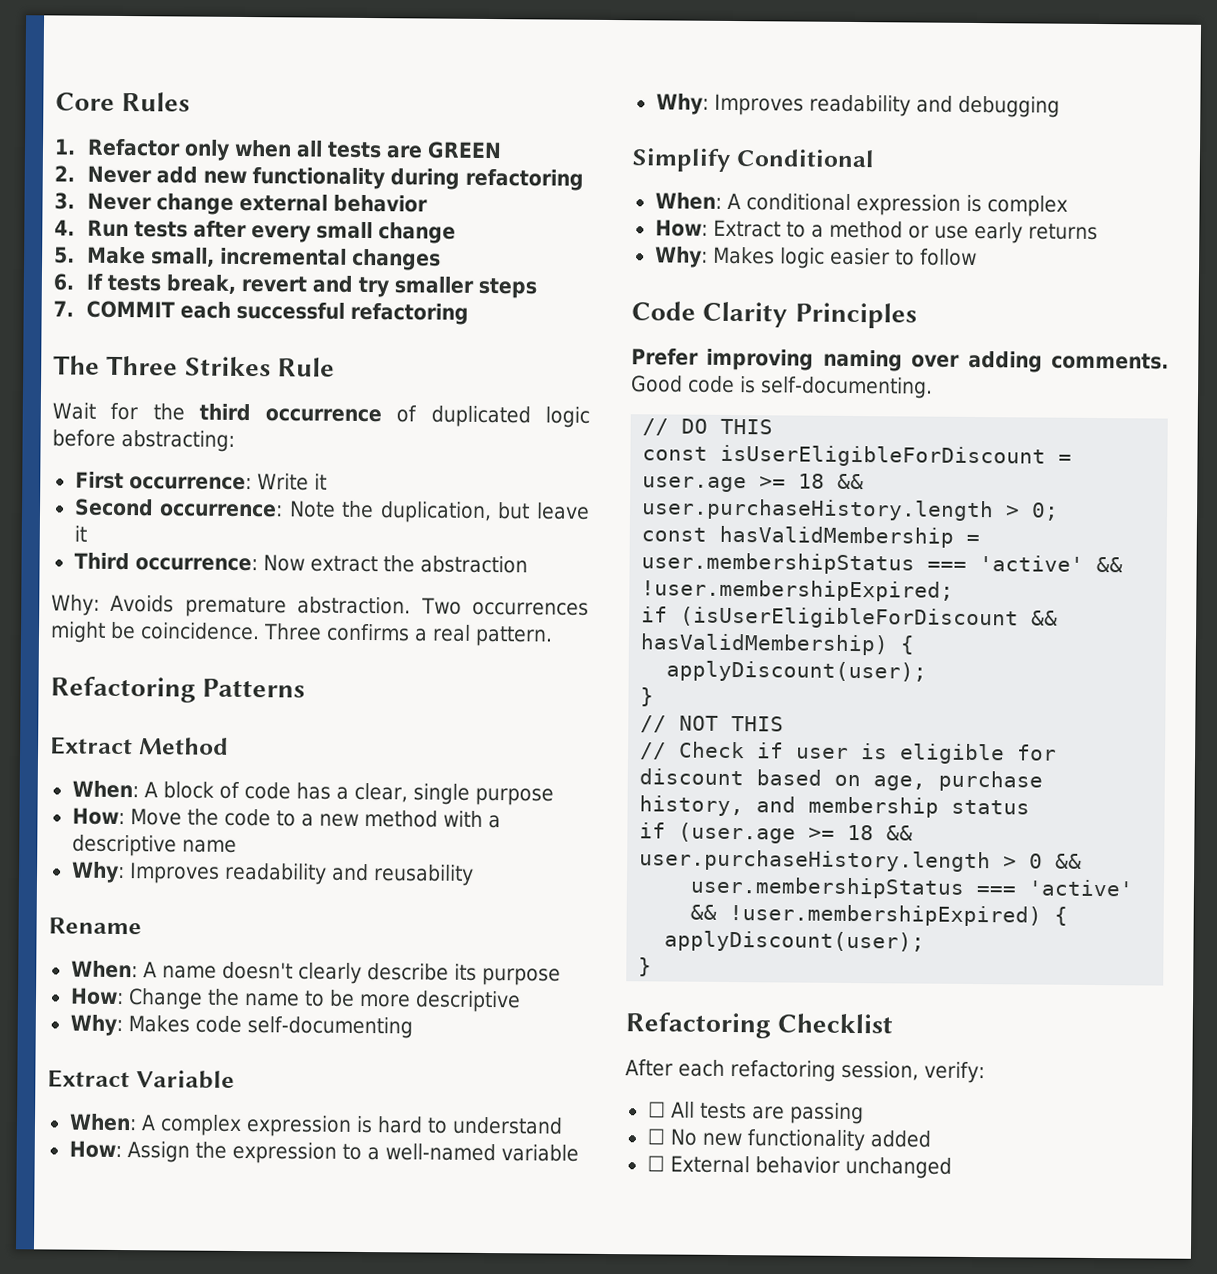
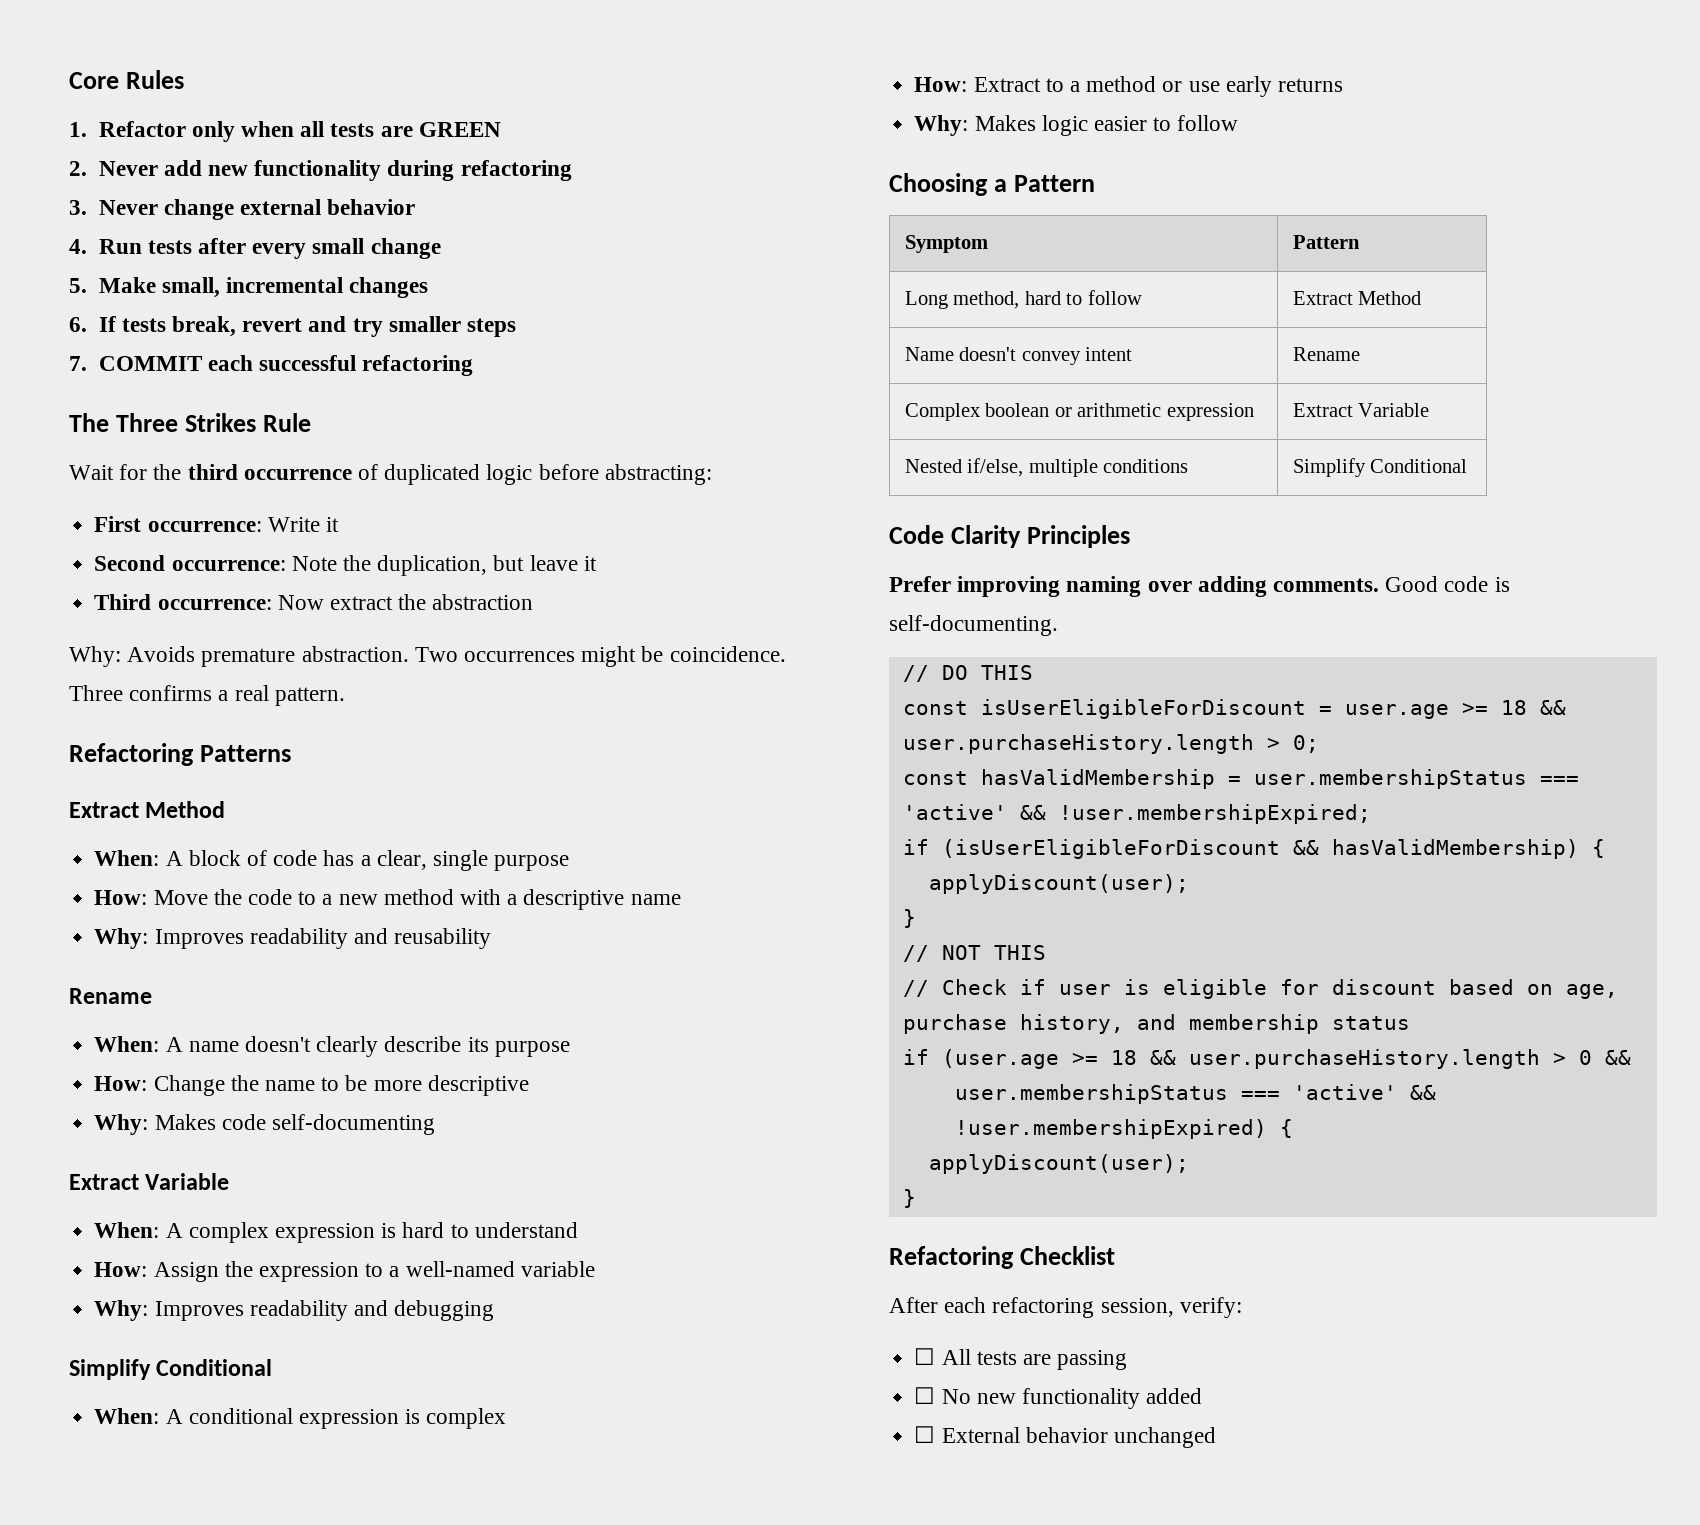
+ Choosing a Pattern
+ Symptom | Pattern
+ Long method, hard to follow | Extract Method
+ Name doesn't convey intent | Rename
+ Complex boolean or arithmetic expression | Extract Variable
+ Nested if/else, multiple conditions | Simplify Conditional

